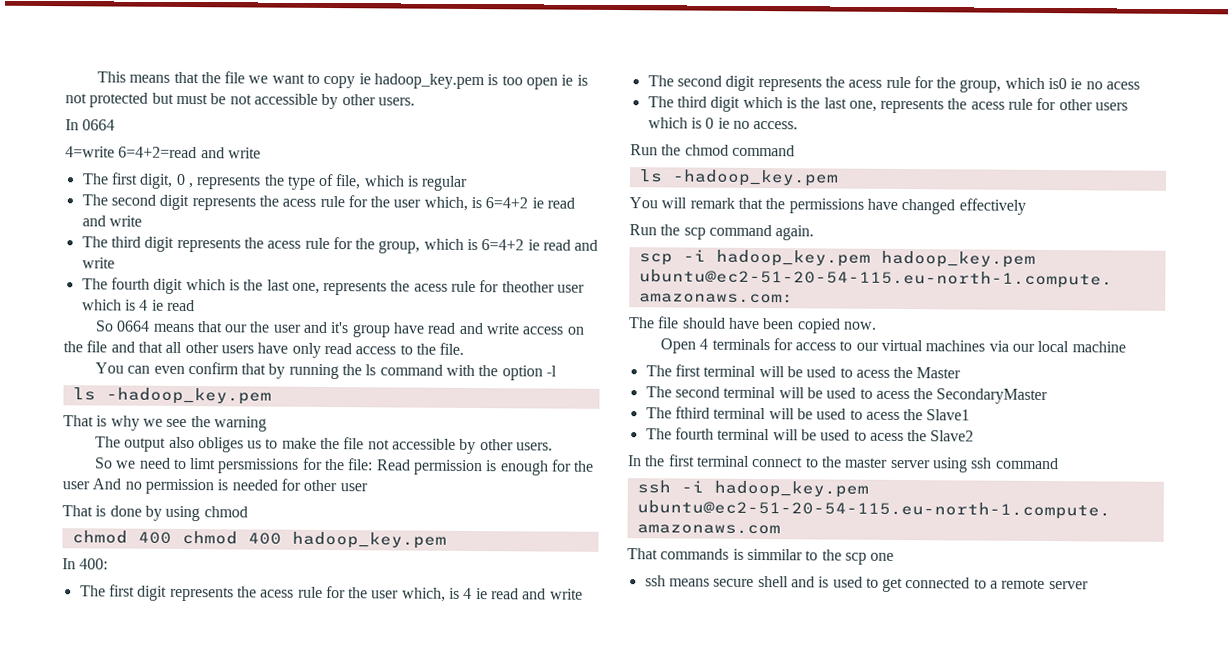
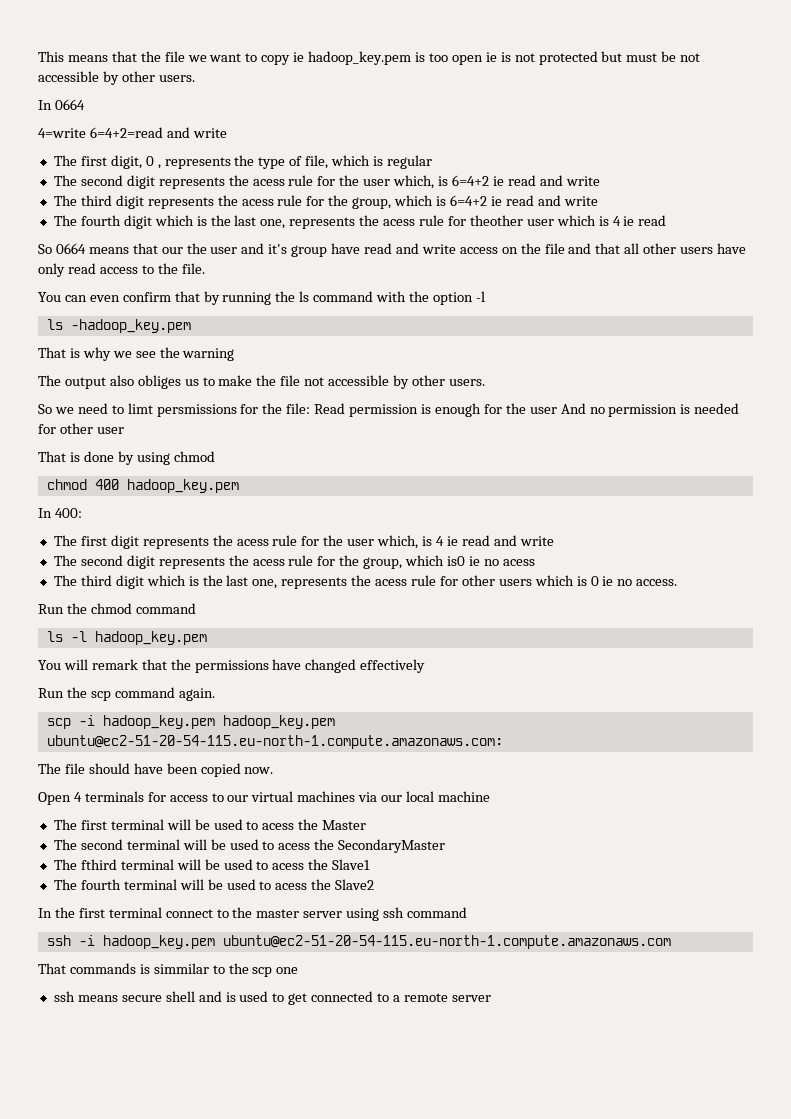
- chmod 400 chmod 400 hadoop_key.pem
+ chmod 400 hadoop_key.pem
  Run the chmod command
- ls -hadoop_key.pem
+ ls -l hadoop_key.pem

